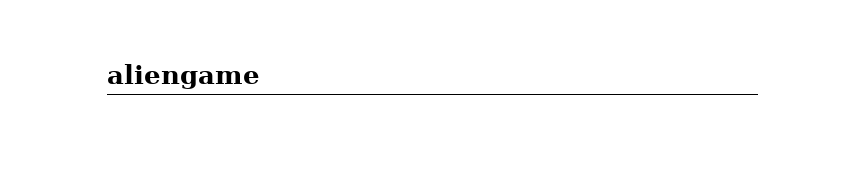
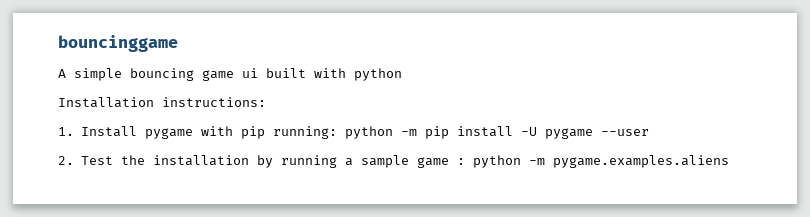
- aliengame
+ bouncinggame
+ A simple bouncing game ui built with python
+ Installation instructions:
+ 1. Install pygame with pip running: python -m pip install -U pygame --user
+ 2. Test the installation by running a sample game : python -m pygame.examples.aliens

